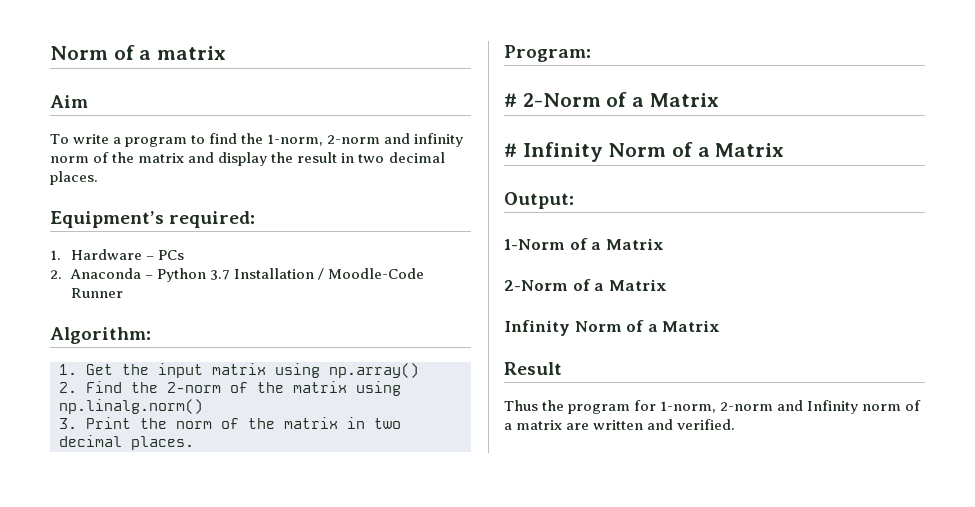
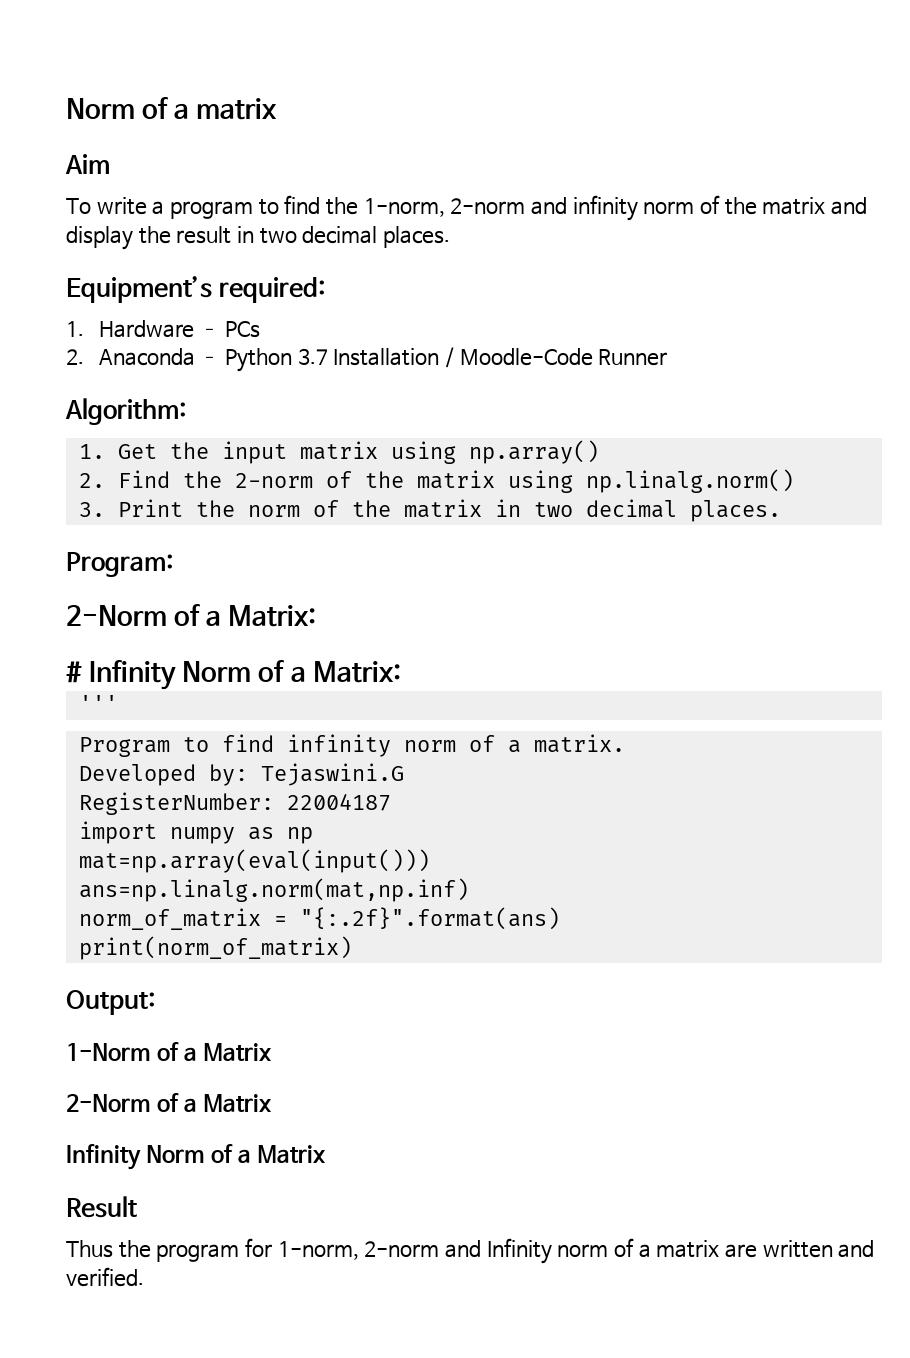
- # 2-Norm of a Matrix
+ 2-Norm of a Matrix:
- # Infinity Norm of a Matrix
+ # Infinity Norm of a Matrix:
+ '''
+ Program to find infinity norm of a matrix.
+ Developed by: Tejaswini.G
+ RegisterNumber: 22004187
+ import numpy as np
+ mat=np.array(eval(input()))
+ ans=np.linalg.norm(mat,np.inf)
+ norm_of_matrix = "{:.2f}".format(ans)
+ print(norm_of_matrix)

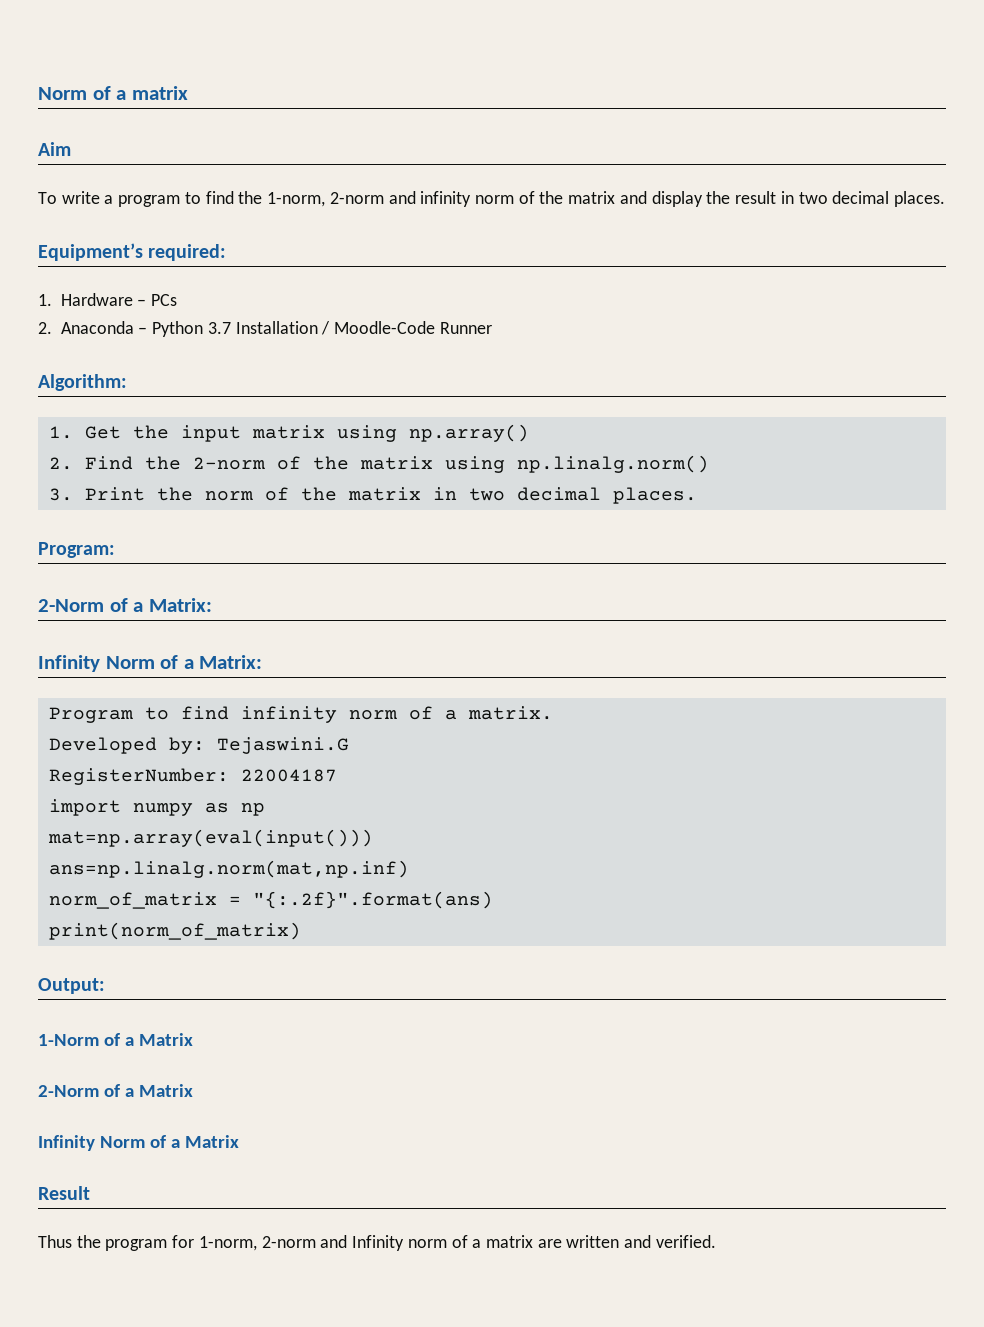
- # Infinity Norm of a Matrix:
+ Infinity Norm of a Matrix:
- '''

